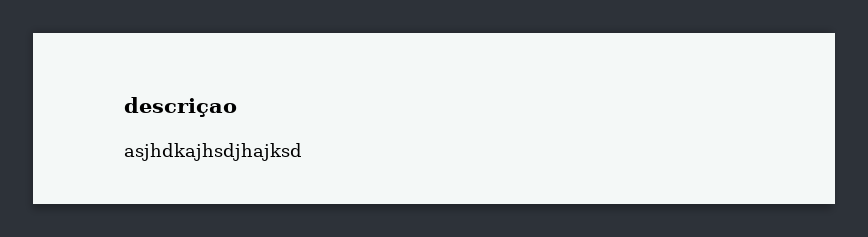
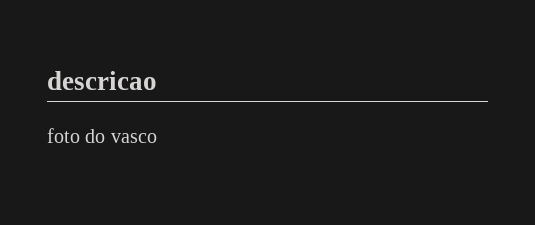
- descriçao
- asjhdkajhsdjhajksd
+ descricao
+ foto do vasco

